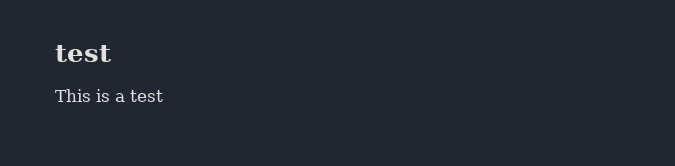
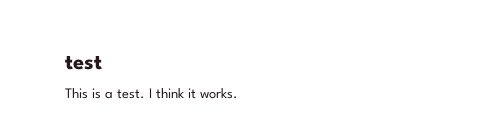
- This is a test
+ This is a test. I think it works.

